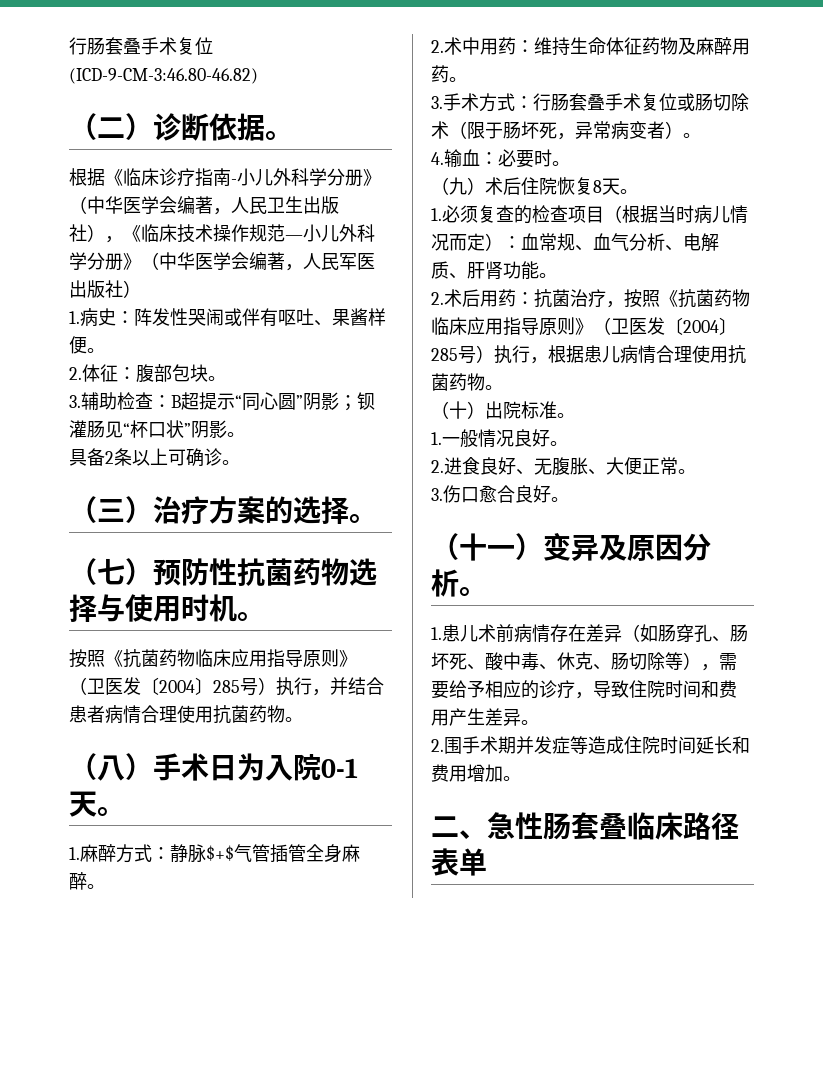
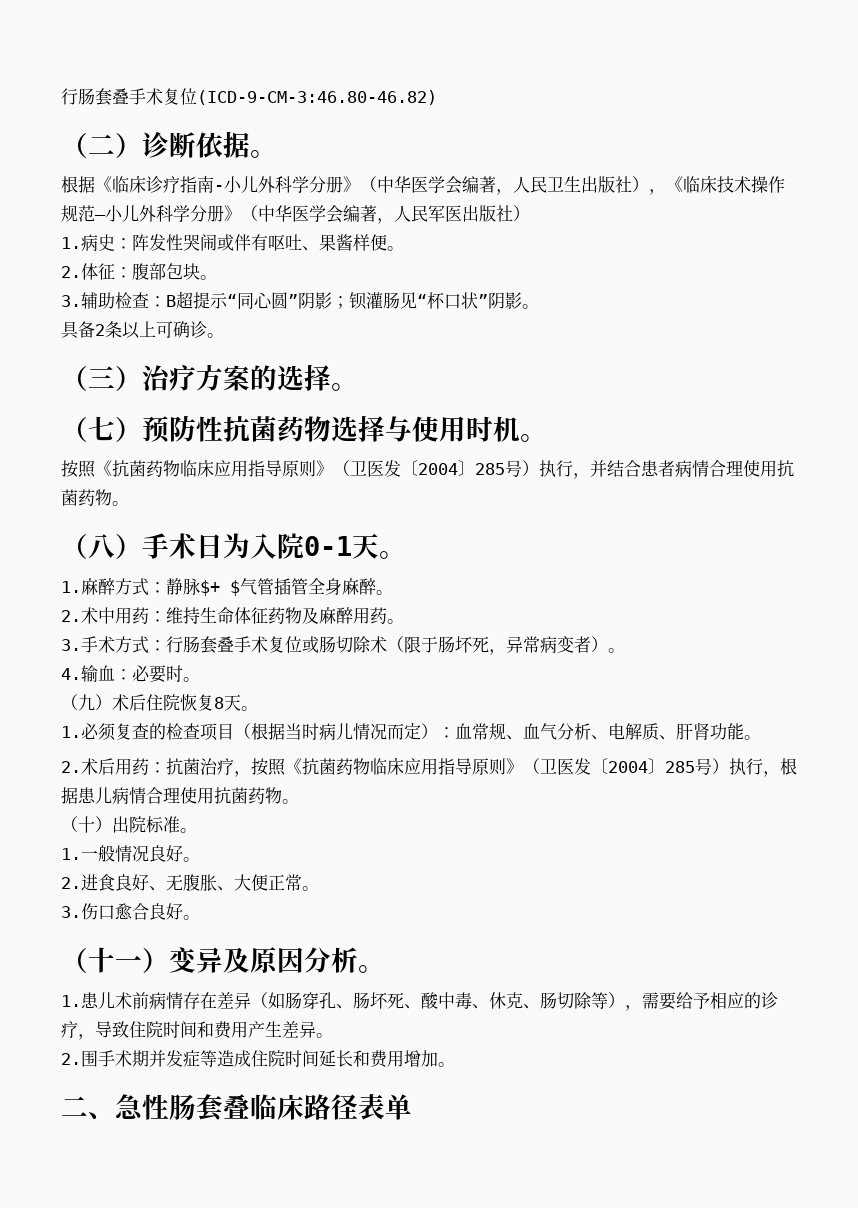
- 1.麻醉方式：静脉$+$气管插管全身麻醉。
+ 1.麻醉方式：静脉$+ $气管插管全身麻醉。

